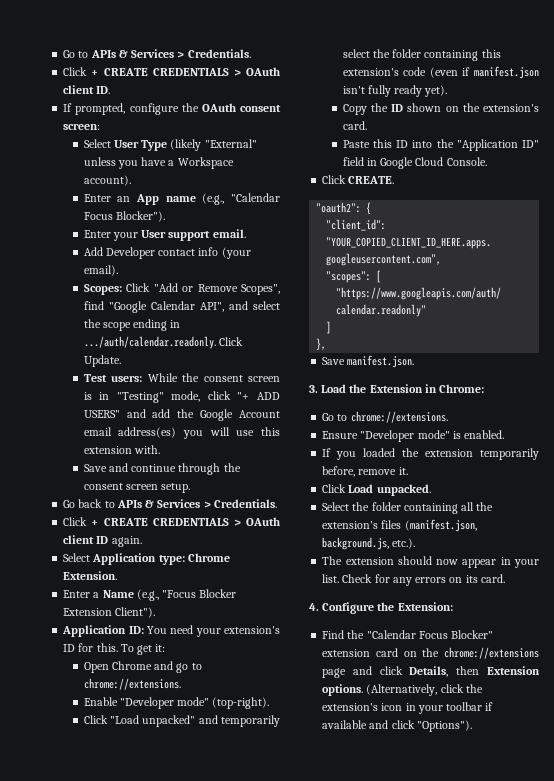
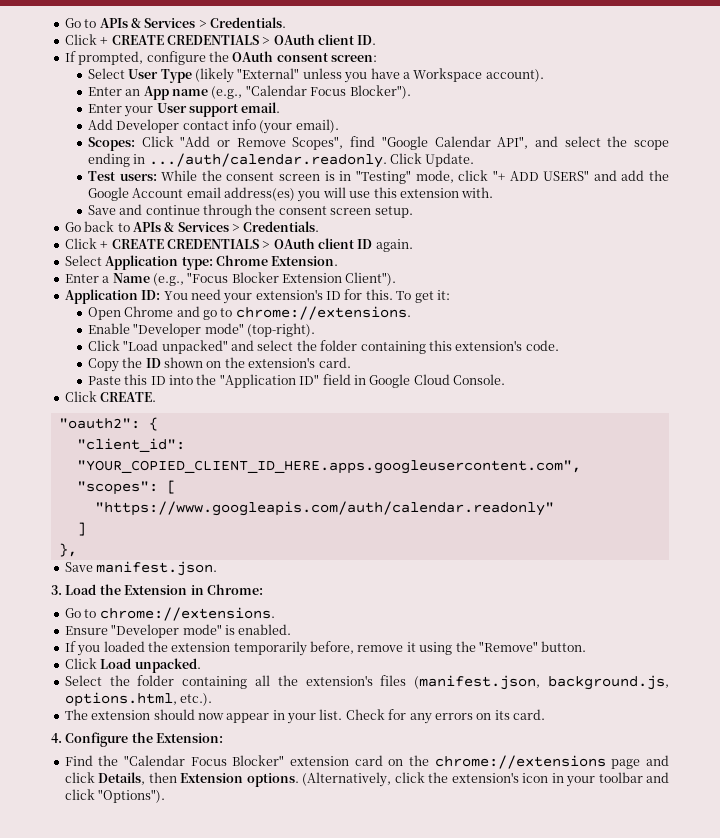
- Click "Load unpacked" and temporarily select the folder containing this extension's code (even if manifest.json isn't fully ready yet).
+ Click "Load unpacked" and select the folder containing this extension's code.
- If you loaded the extension temporarily before, remove it.
+ If you loaded the extension temporarily before, remove it using the "Remove" button.
- Select the folder containing all the extension's files (manifest.json, background.js, etc.).
+ Select the folder containing all the extension's files (manifest.json, background.js, options.html, etc.).
- (Alternatively, click the extension's icon in your toolbar if available and click "Options").
+ (Alternatively, click the extension's icon in your toolbar and click "Options").

